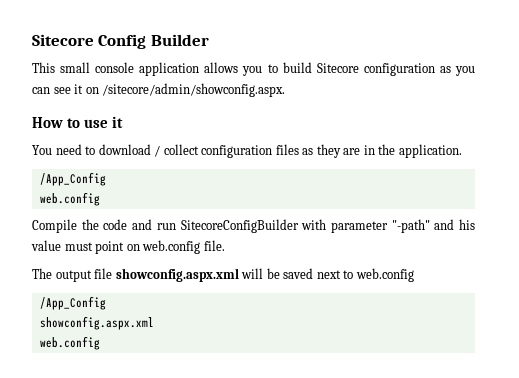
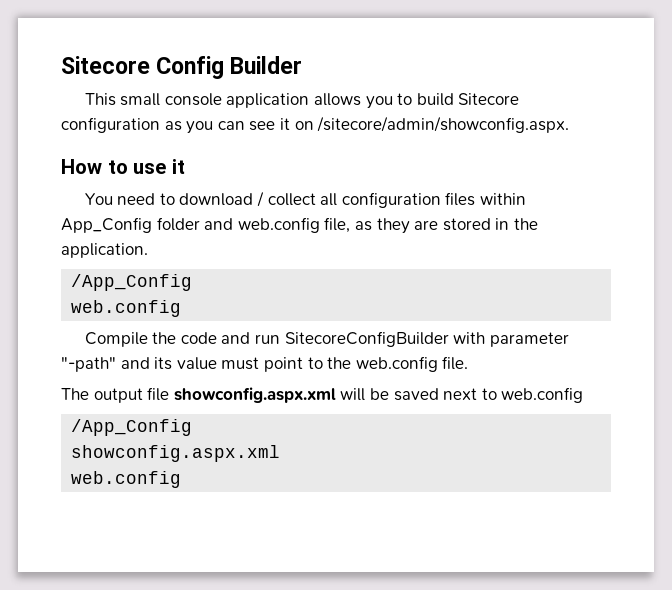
- You need to download / collect configuration files as they are in the application.
+ You need to download / collect all configuration files within App_Config folder and web.config file, as they are stored in the application.
- Compile the code and run SitecoreConfigBuilder with parameter "-path" and his value must point on web.config file.
+ Compile the code and run SitecoreConfigBuilder with parameter "-path" and its value must point to the web.config file.

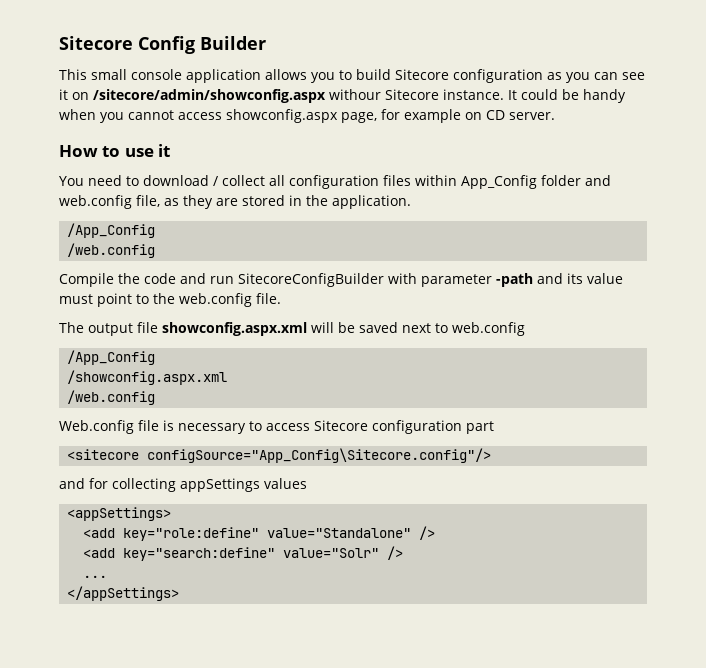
- This small console application allows you to build Sitecore configuration as you can see it on /sitecore/admin/showconfig.aspx.
+ This small console application allows you to build Sitecore configuration as you can see it on /sitecore/admin/showconfig.aspx withour Sitecore instance. It could be handy when you cannot access showconfig.aspx page, for example on CD server.
  You need to download / collect all configuration files within App_Config folder and web.config file, as they are stored in the application.
  /App_Config
- web.config
+ /web.config
- Compile the code and run SitecoreConfigBuilder with parameter "-path" and its value must point to the web.config file.
+ Compile the code and run SitecoreConfigBuilder with parameter -path and its value must point to the web.config file.
  The output file showconfig.aspx.xml will be saved next to web.config
  /App_Config
- showconfig.aspx.xml
- web.config
+ /showconfig.aspx.xml
+ /web.config
+ Web.config file is necessary to access Sitecore configuration part
+ <sitecore configSource="App_Config\Sitecore.config"/>
+ and for collecting appSettings values
+ <appSettings>
+ <add key="role:define" value="Standalone" />
+ <add key="search:define" value="Solr" />
+ ...
+ </appSettings>

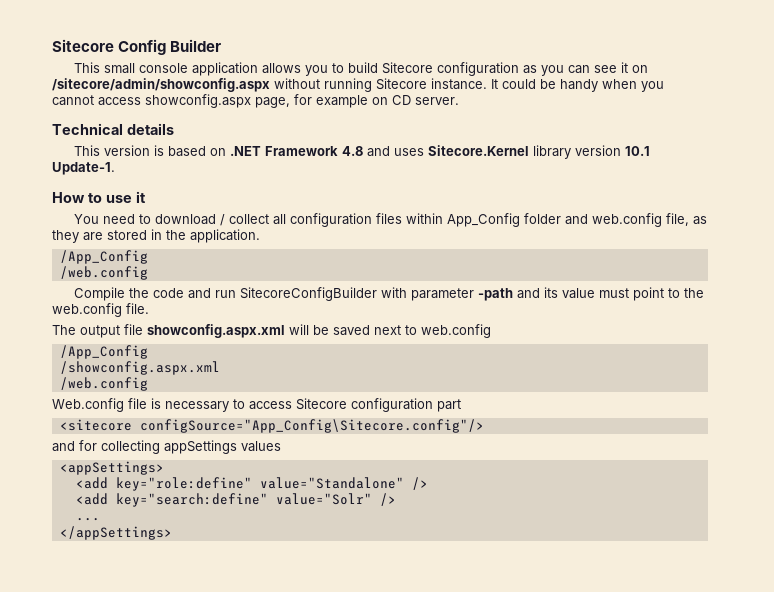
- This small console application allows you to build Sitecore configuration as you can see it on /sitecore/admin/showconfig.aspx withour Sitecore instance.
+ This small console application allows you to build Sitecore configuration as you can see it on /sitecore/admin/showconfig.aspx without running Sitecore instance.
+ Technical details
+ This version is based on .NET Framework 4.8 and uses Sitecore.Kernel library version 10.1 Update-1.

